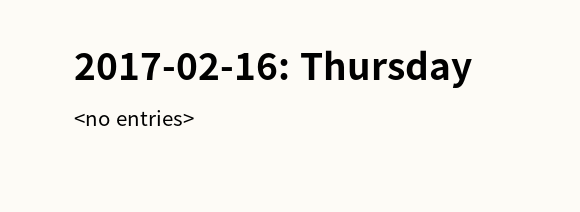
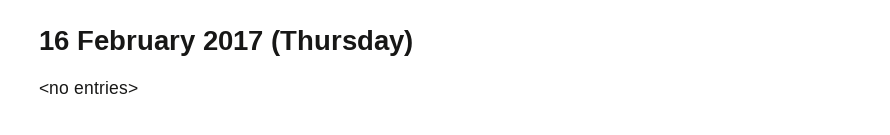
- 2017-02-16: Thursday
+ 16 February 2017 (Thursday)

